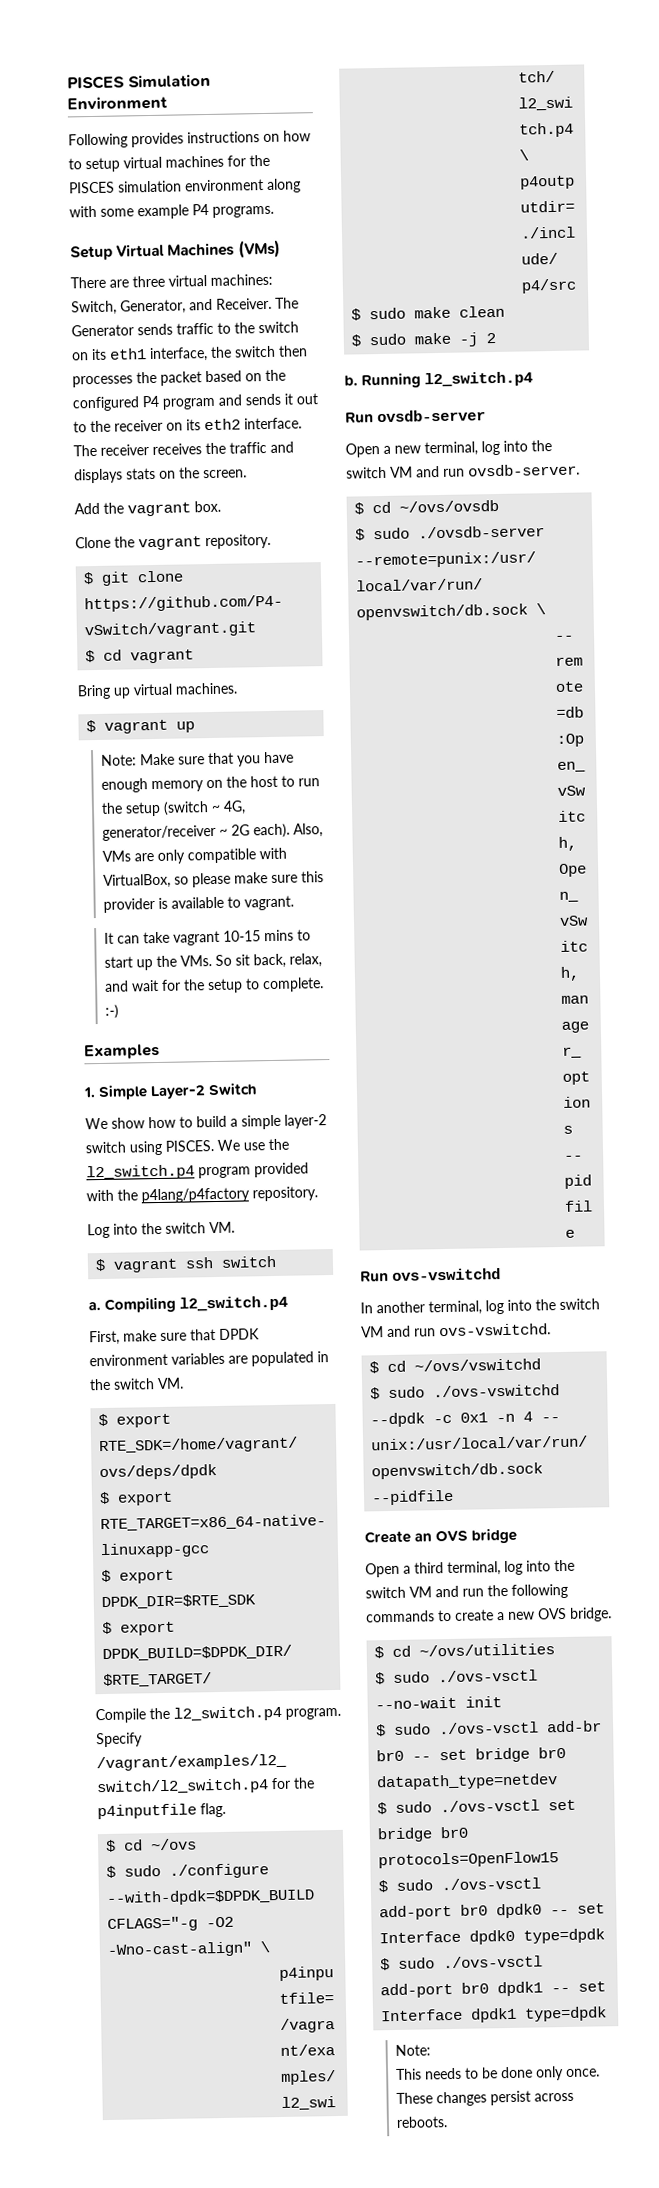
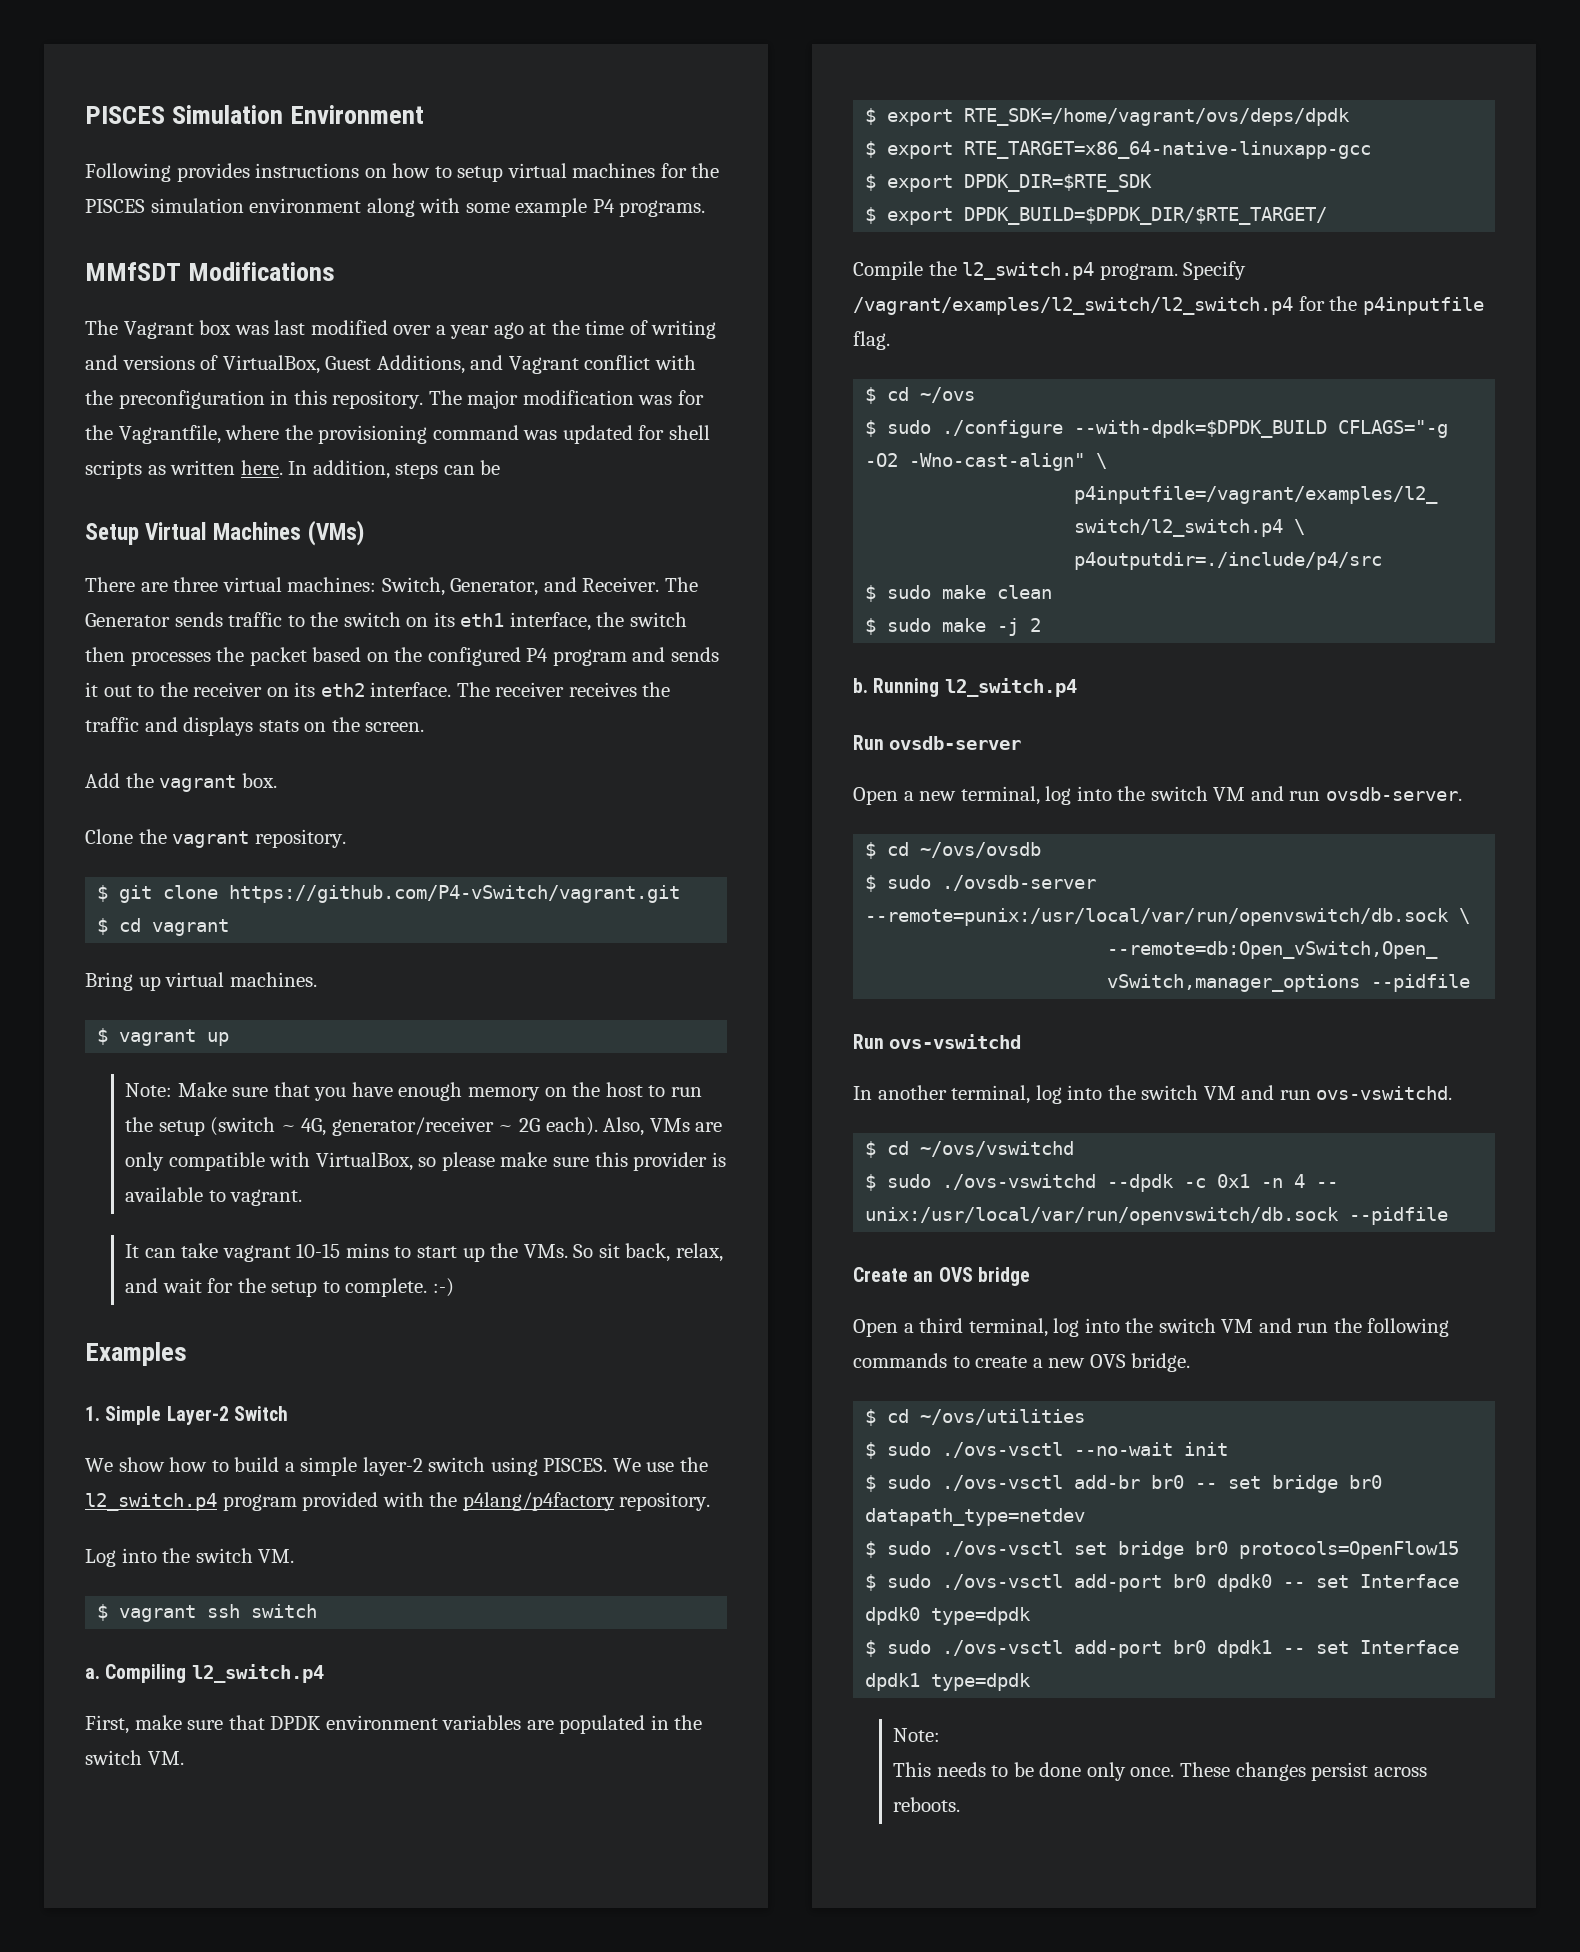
+ MMfSDT Modifications
+ The Vagrant box was last modified over a year ago at the time of writing and versions of VirtualBox, Guest Additions, and Vagrant conflict with the preconfiguration in this repository. The major modification was for the Vagrantfile, where the provisioning command was updated for shell scripts as written here. In addition, steps can be

